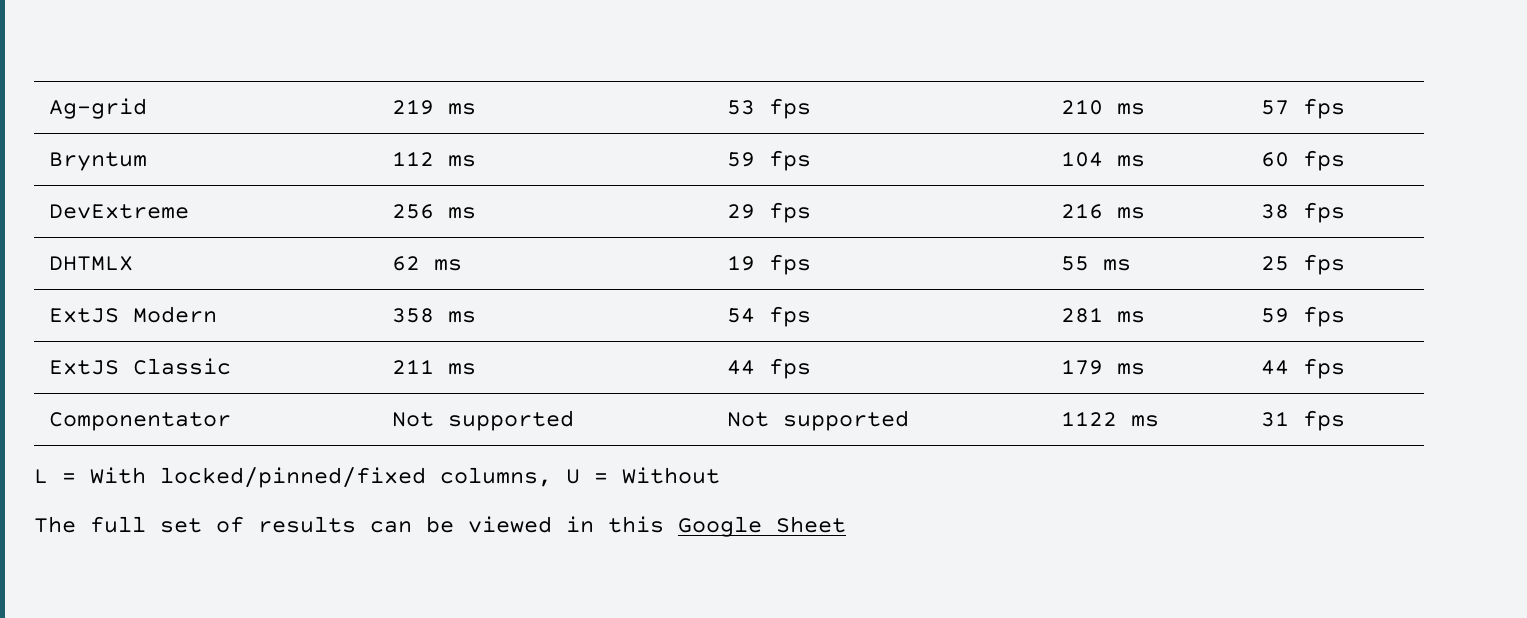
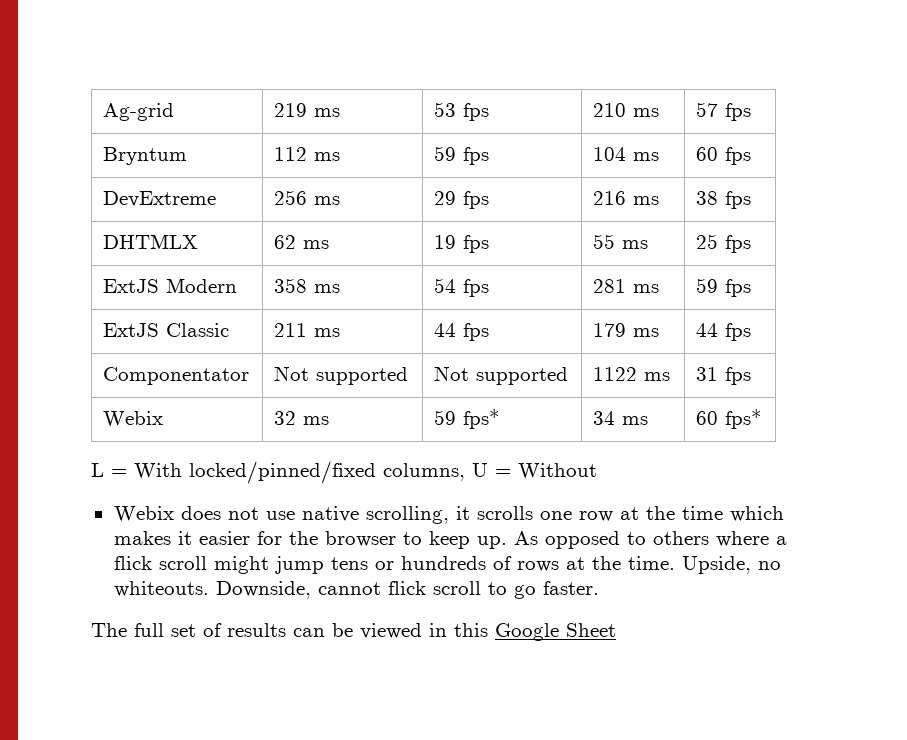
+ Webix | 32 ms | 59 fps* | 34 ms | 60 fps*
+ Webix does not use native scrolling, it scrolls one row at the time which makes it easier for the browser to keep up. As opposed to others where a flick scroll might jump tens or hundreds of rows at the time. Upside, no whiteouts. Downside, cannot flick scroll to go faster.

